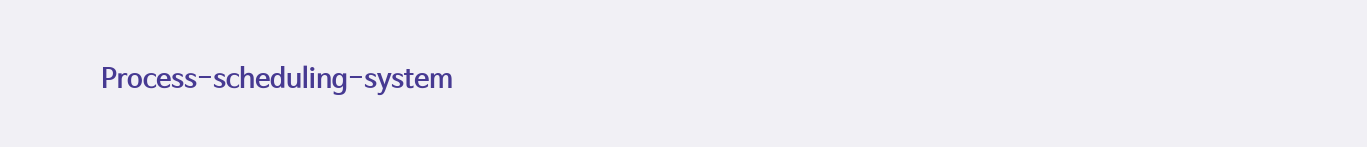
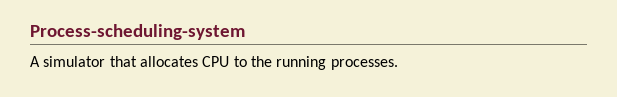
+ A simulator that allocates CPU to the running processes.

